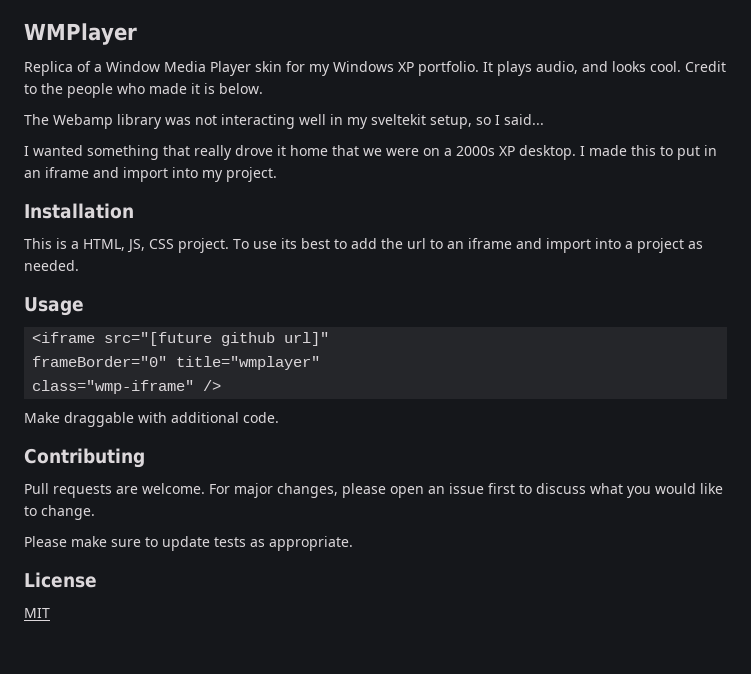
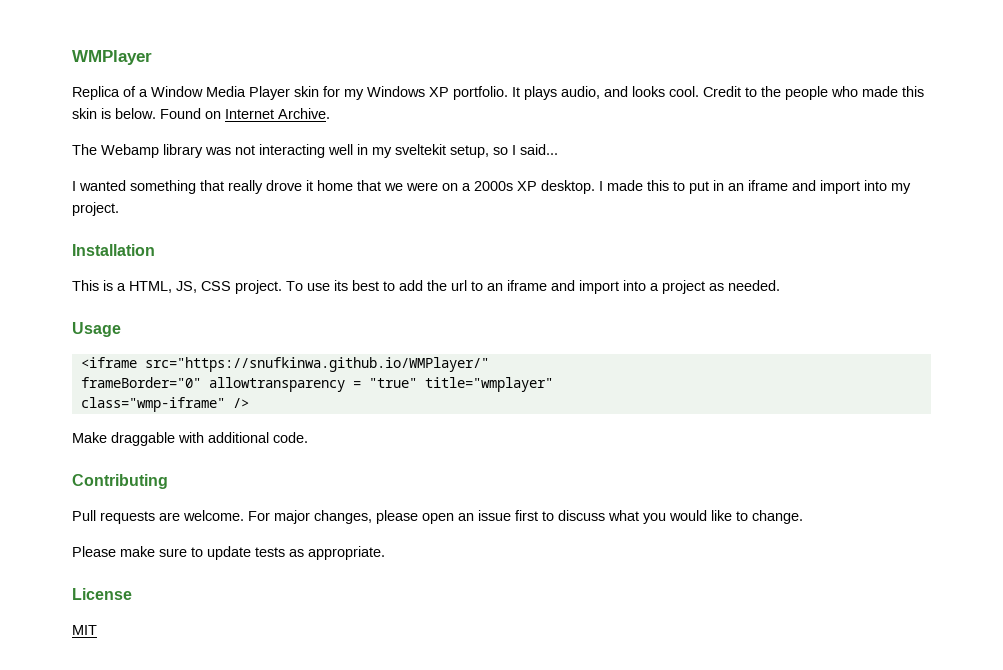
- Credit to the people who made it is below.
+ Credit to the people who made this skin is below. Found on Internet Archive.
- <iframe src="[future github url]"
- frameBorder="0" title="wmplayer"
+ <iframe src="https://snufkinwa.github.io/WMPlayer/"
+ frameBorder="0" allowtransparency = "true" title="wmplayer"

